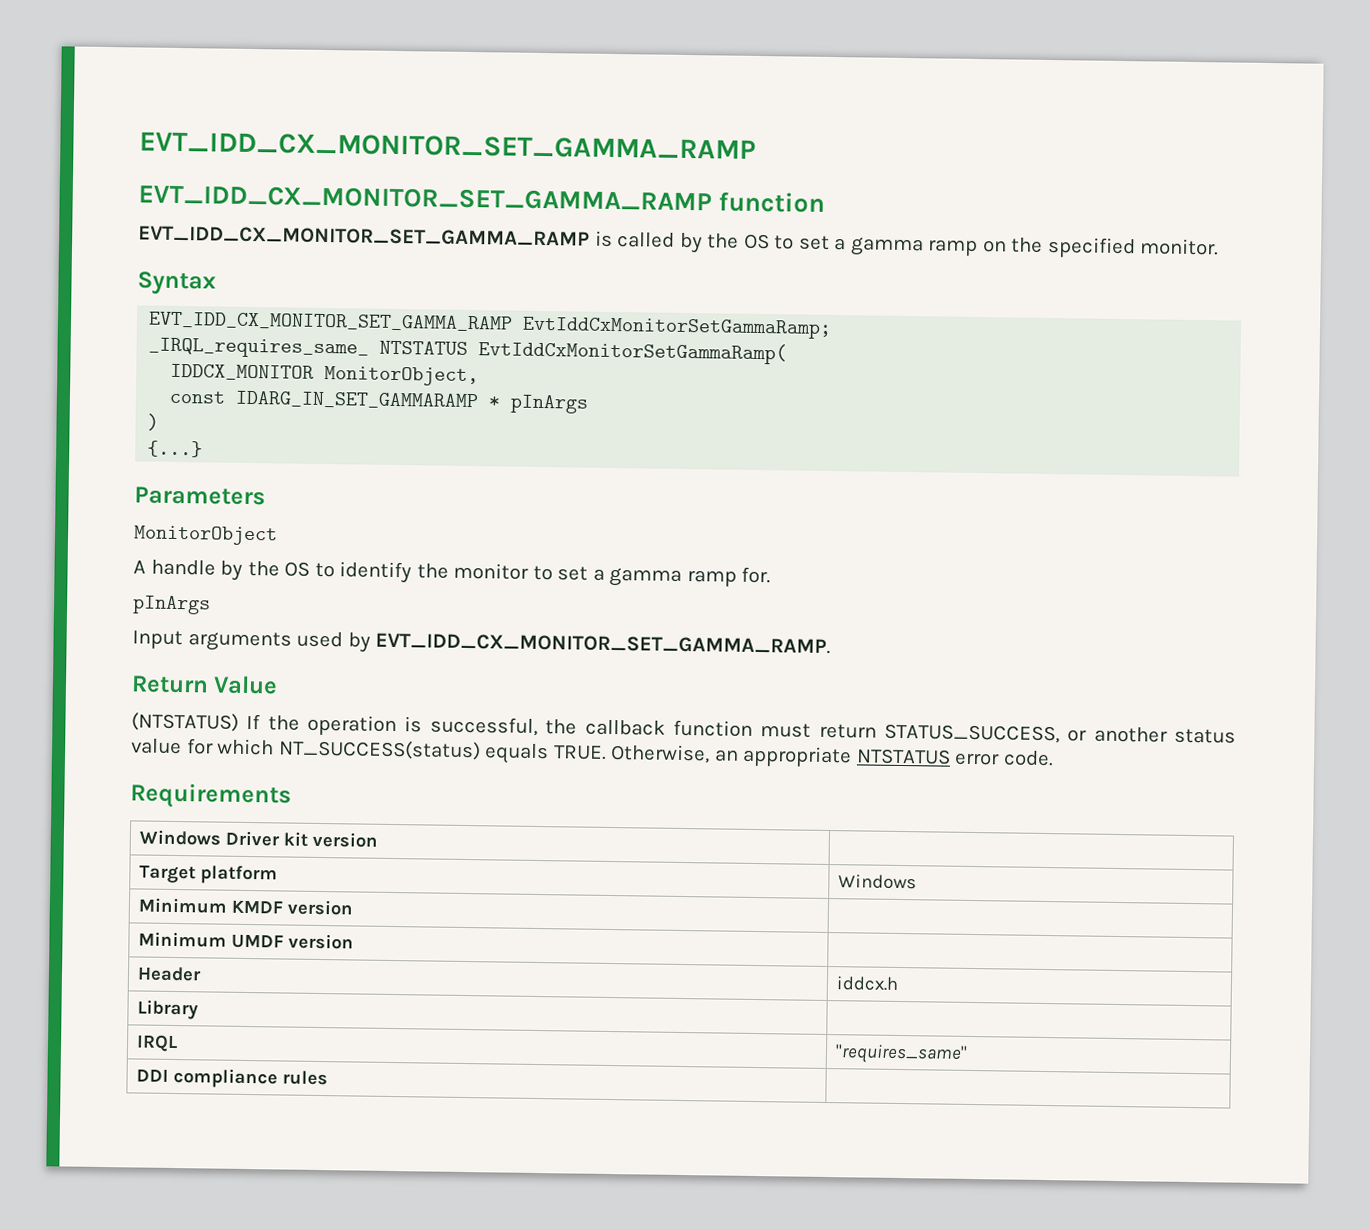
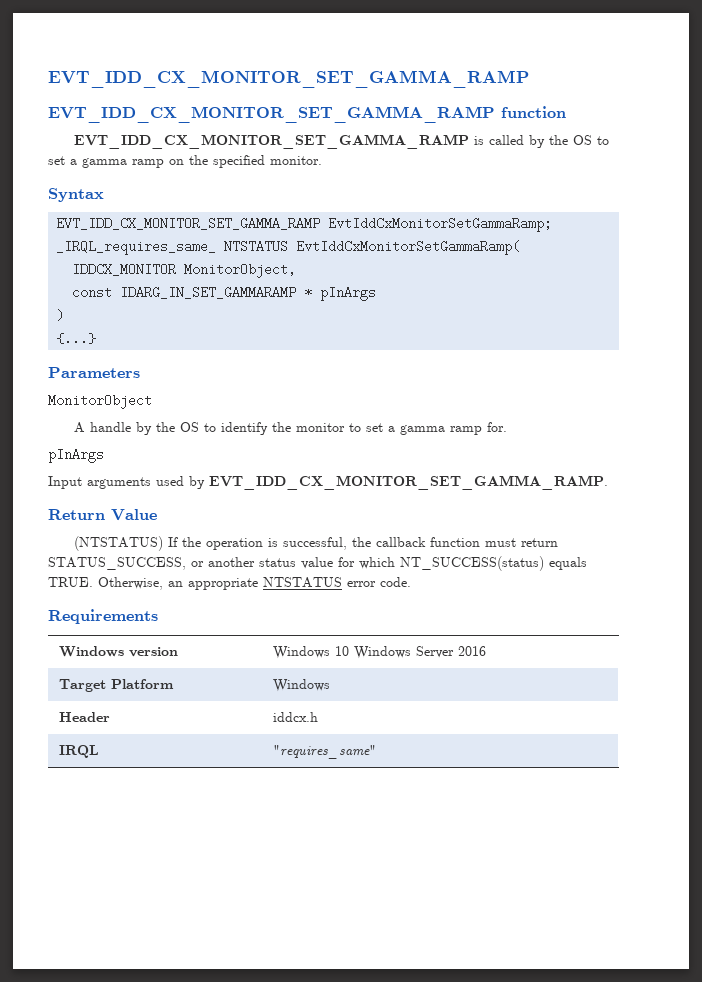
- Windows Driver kit version |
+ Windows version | Windows 10 Windows Server 2016
- Target platform | Windows
- Minimum KMDF version |
- Minimum UMDF version |
+ Target Platform | Windows
- Library |
- DDI compliance rules |

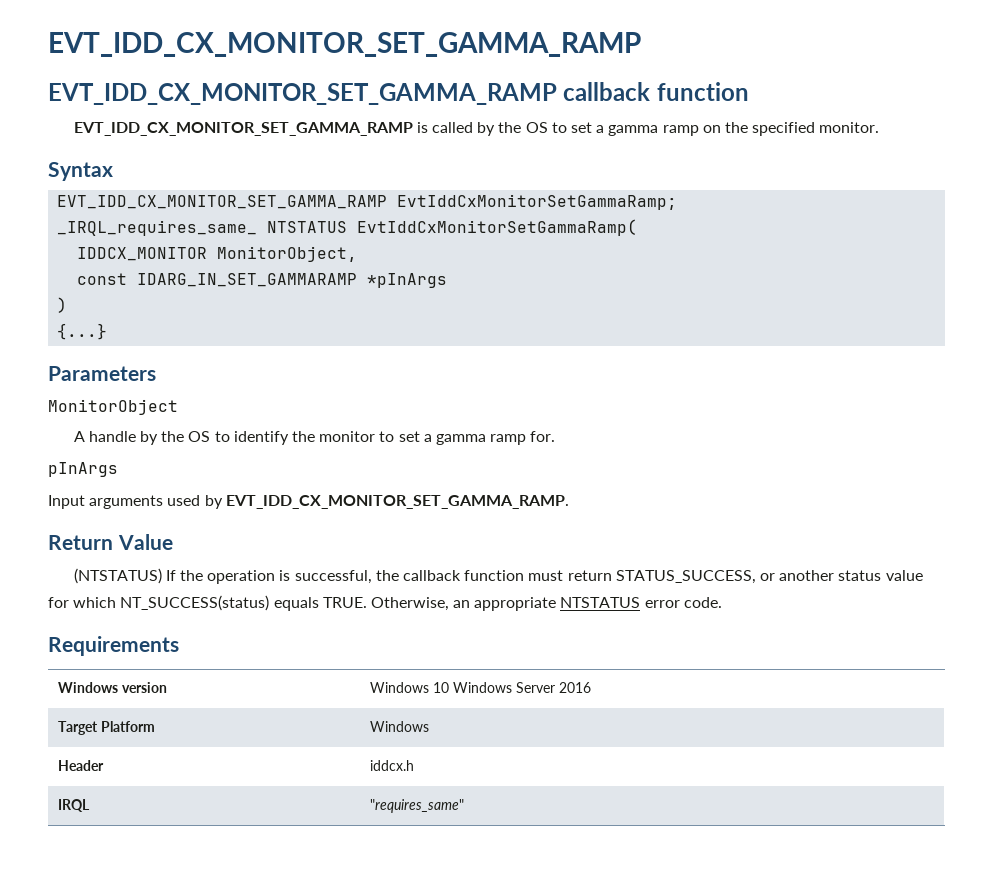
- EVT_IDD_CX_MONITOR_SET_GAMMA_RAMP function
+ EVT_IDD_CX_MONITOR_SET_GAMMA_RAMP callback function
- const IDARG_IN_SET_GAMMARAMP * pInArgs
+ const IDARG_IN_SET_GAMMARAMP *pInArgs

